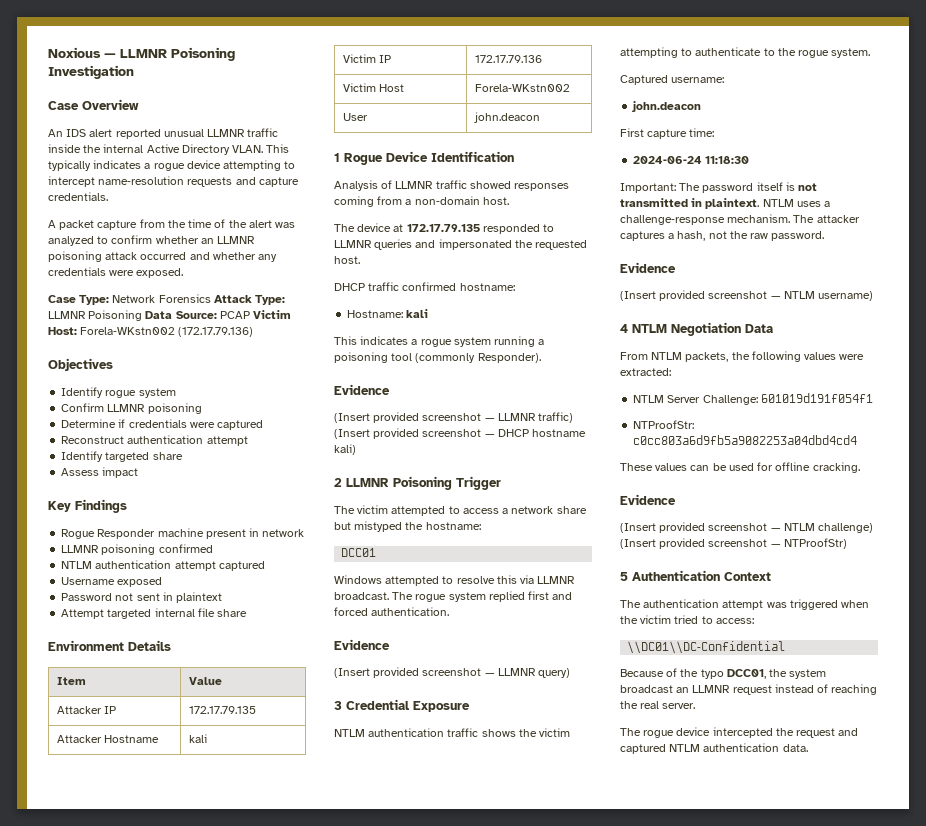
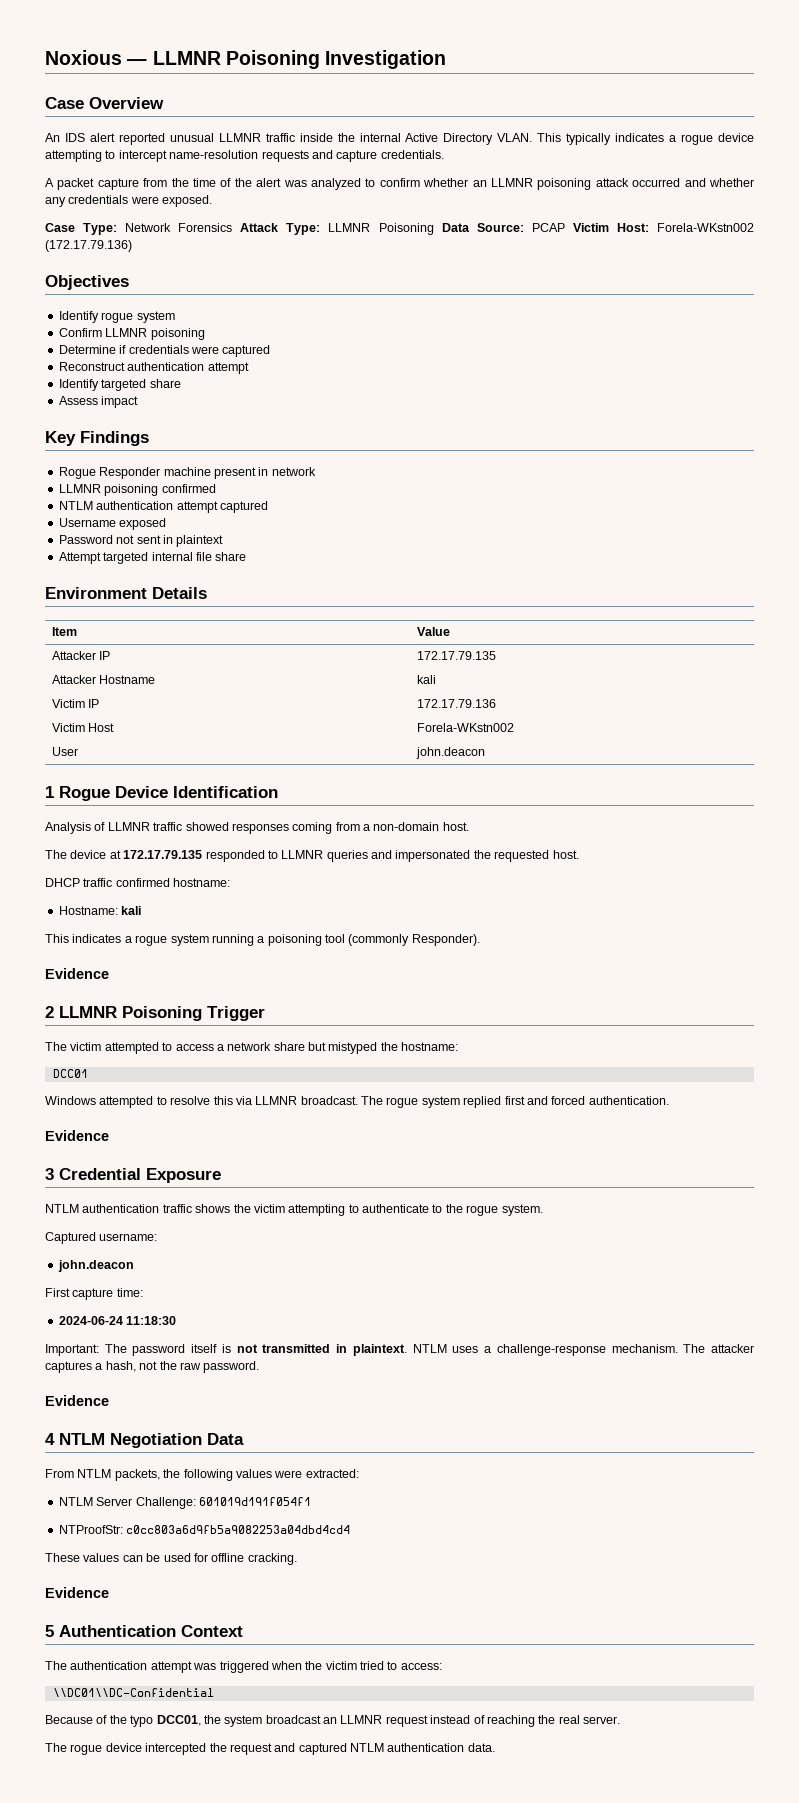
- (Insert provided screenshot — LLMNR traffic) (Insert provided screenshot — DHCP hostname kali)
- (Insert provided screenshot — LLMNR query)
- (Insert provided screenshot — NTLM username)
- (Insert provided screenshot — NTLM challenge) (Insert provided screenshot — NTProofStr)

